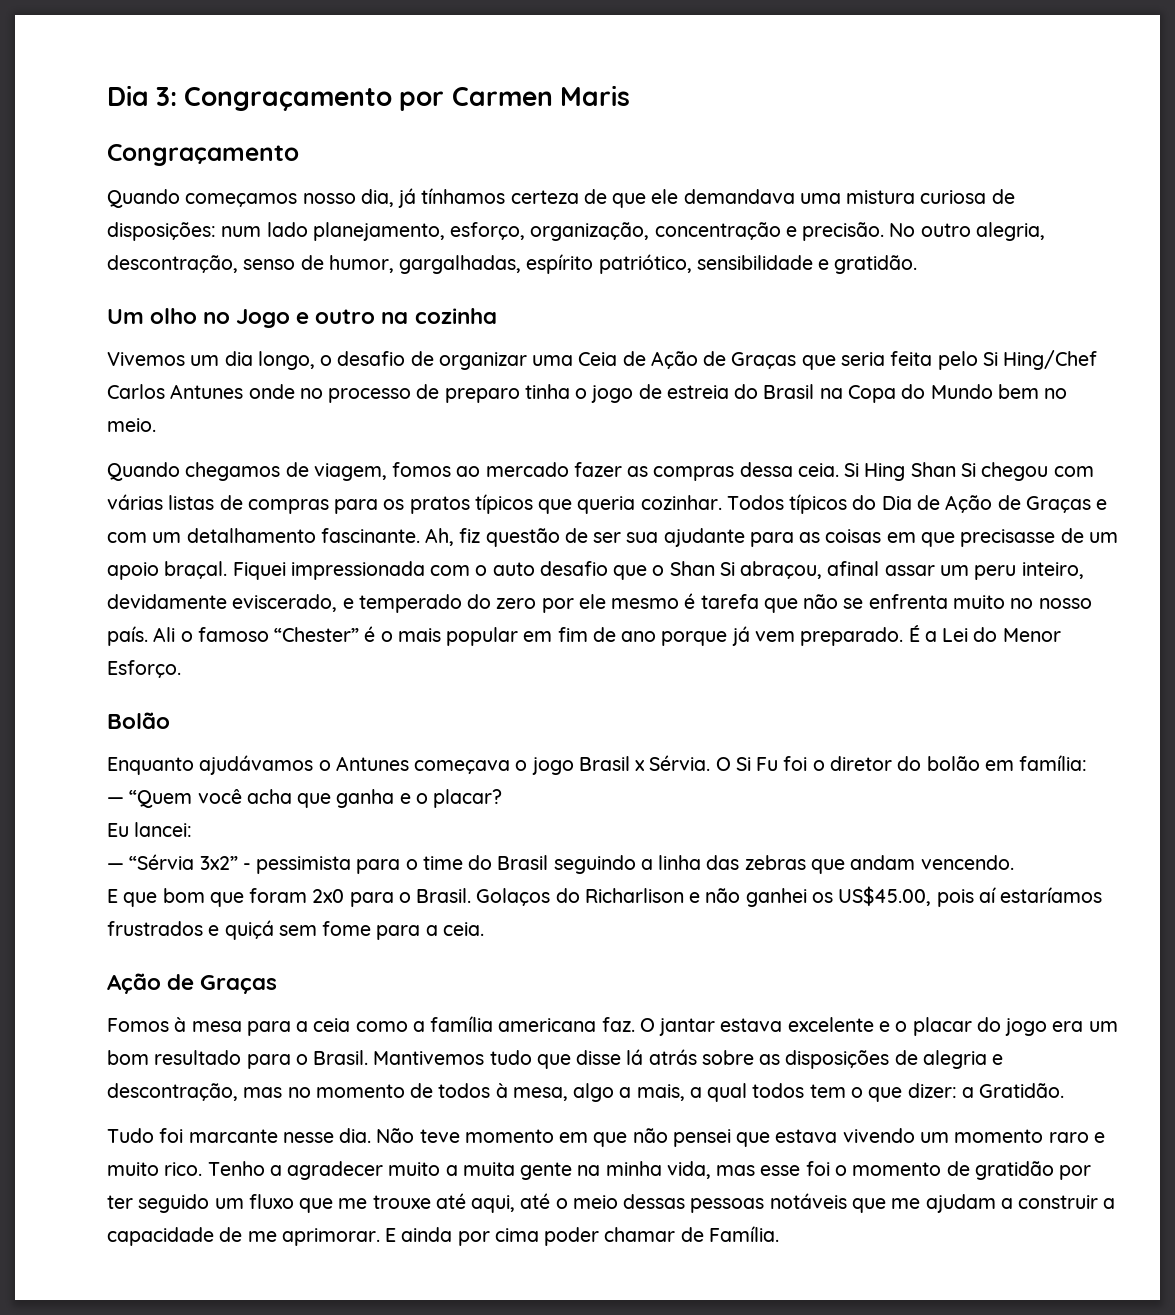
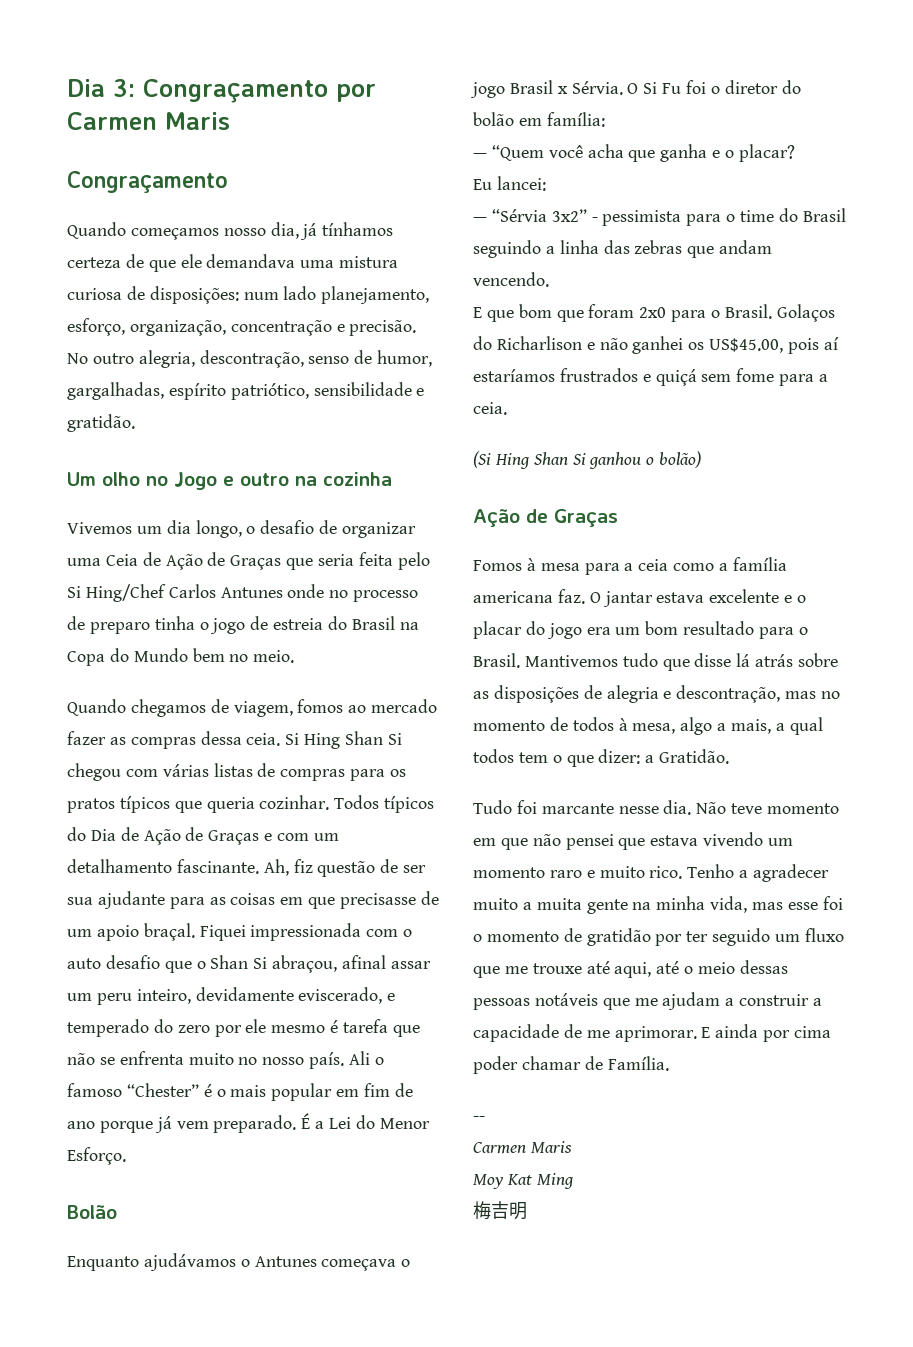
+ (Si Hing Shan Si ganhou o bolão)
+ --
+ Carmen Maris
+ Moy Kat Ming
+ 梅吉明

